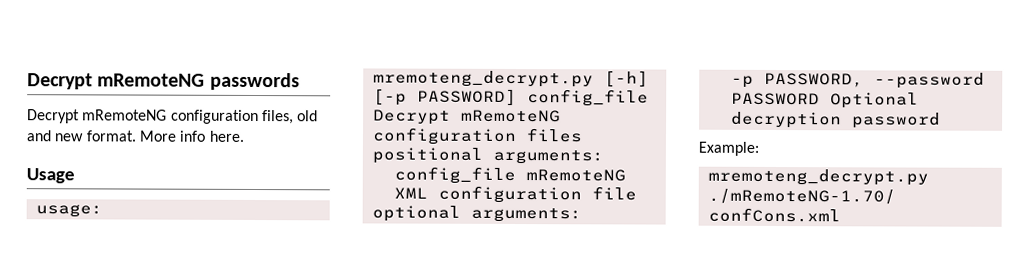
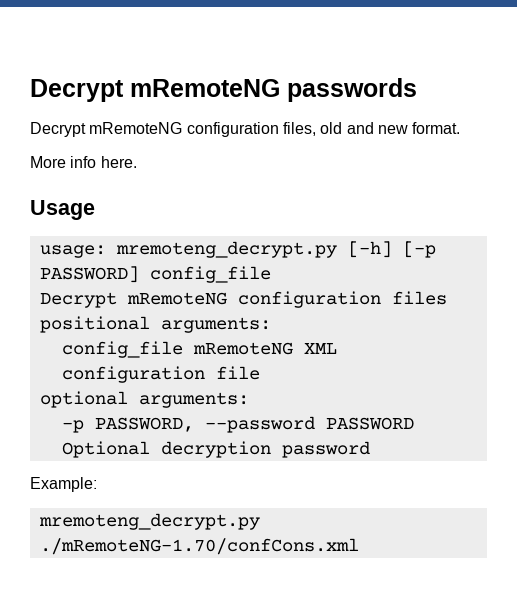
- Decrypt mRemoteNG configuration files, old and new format. More info here.
+ Decrypt mRemoteNG configuration files, old and new format.
+ More info here.

